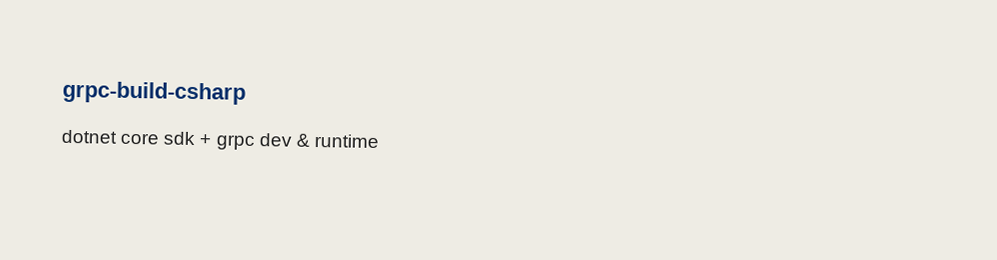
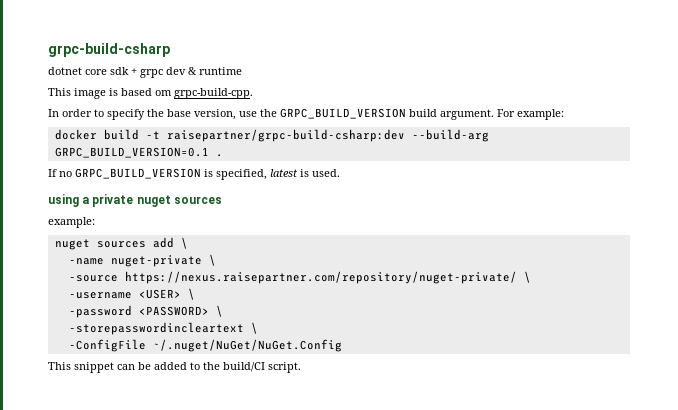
+ This image is based om grpc-build-cpp.
+ In order to specify the base version, use the GRPC_BUILD_VERSION build argument. For example:
+ docker build -t raisepartner/grpc-build-csharp:dev --build-arg GRPC_BUILD_VERSION=0.1 .
+ If no GRPC_BUILD_VERSION is specified, latest is used.
+ using a private nuget sources
+ example:
+ nuget sources add \
+ -name nuget-private \
+ -source https://nexus.raisepartner.com/repository/nuget-private/ \
+ -username <USER> \
+ -password <PASSWORD> \
+ -storepasswordincleartext \
+ -ConfigFile ~/.nuget/NuGet/NuGet.Config
+ This snippet can be added to the build/CI script.

